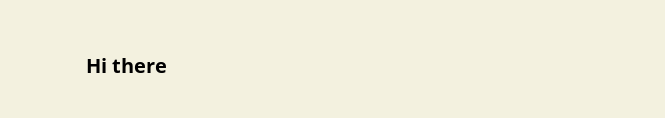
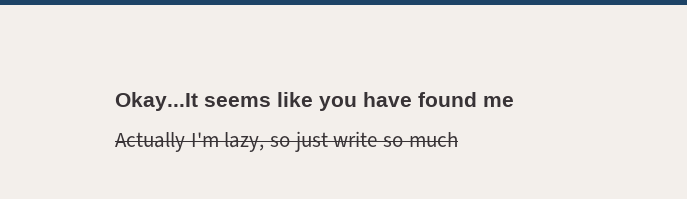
- Hi there
+ Okay...It seems like you have found me
+ Actually I'm lazy, so just write so much

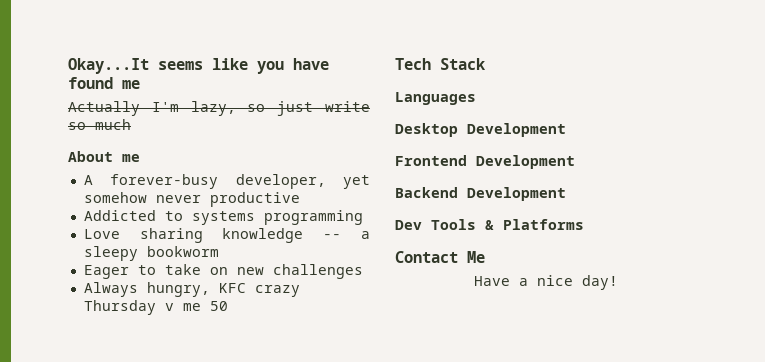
+ About me
+ A forever-busy developer, yet somehow never productive
+ Addicted to systems programming
+ Love sharing knowledge -- a sleepy bookworm
+ Eager to take on new challenges
+ Always hungry, KFC crazy Thursday v me 50
+ Tech Stack
+ Languages
+ Desktop Development
+ Frontend Development
+ Backend Development
+ Dev Tools & Platforms
+ Contact Me
+ Have a nice day!

